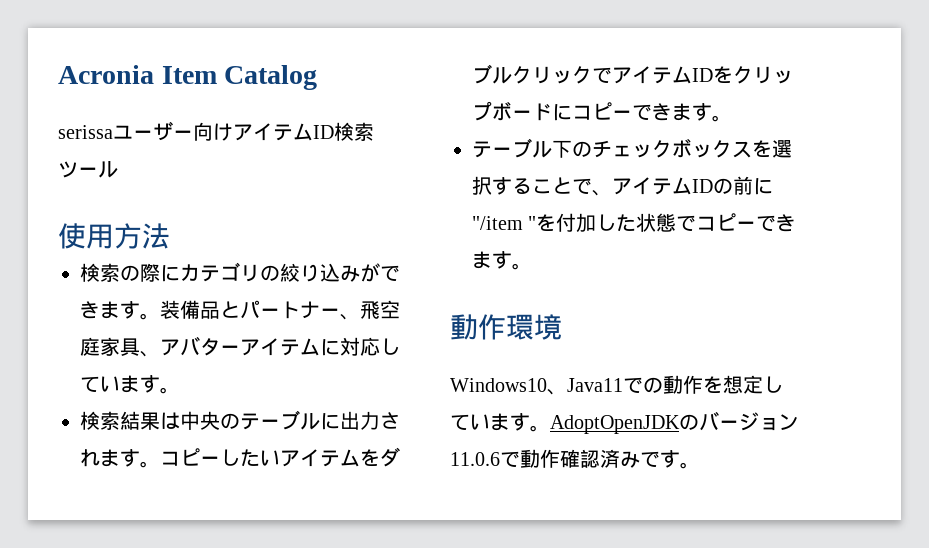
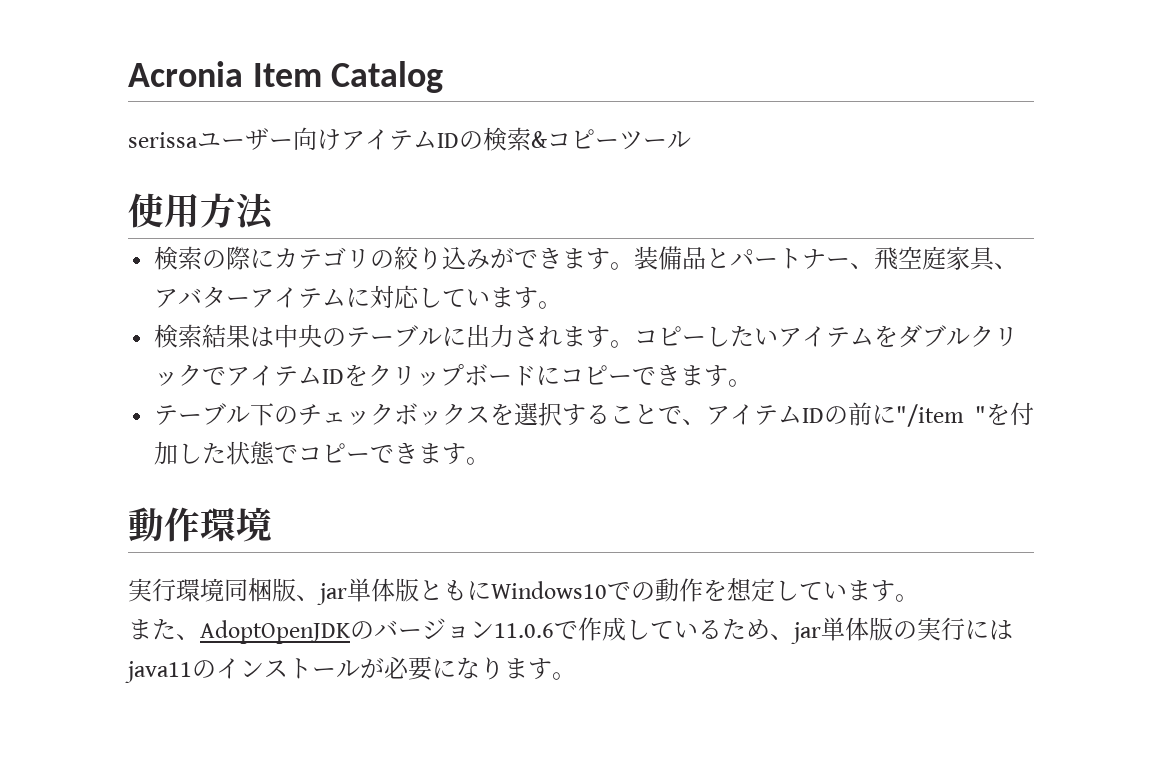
- serissaユーザー向けアイテムID検索ツール
+ serissaユーザー向けアイテムIDの検索&コピーツール
- Windows10、Java11での動作を想定しています。AdoptOpenJDKのバージョン11.0.6で動作確認済みです。
+ 実行環境同梱版、jar単体版ともにWindows10での動作を想定しています。
+ また、AdoptOpenJDKのバージョン11.0.6で作成しているため、jar単体版の実行にはjava11のインストールが必要になります。

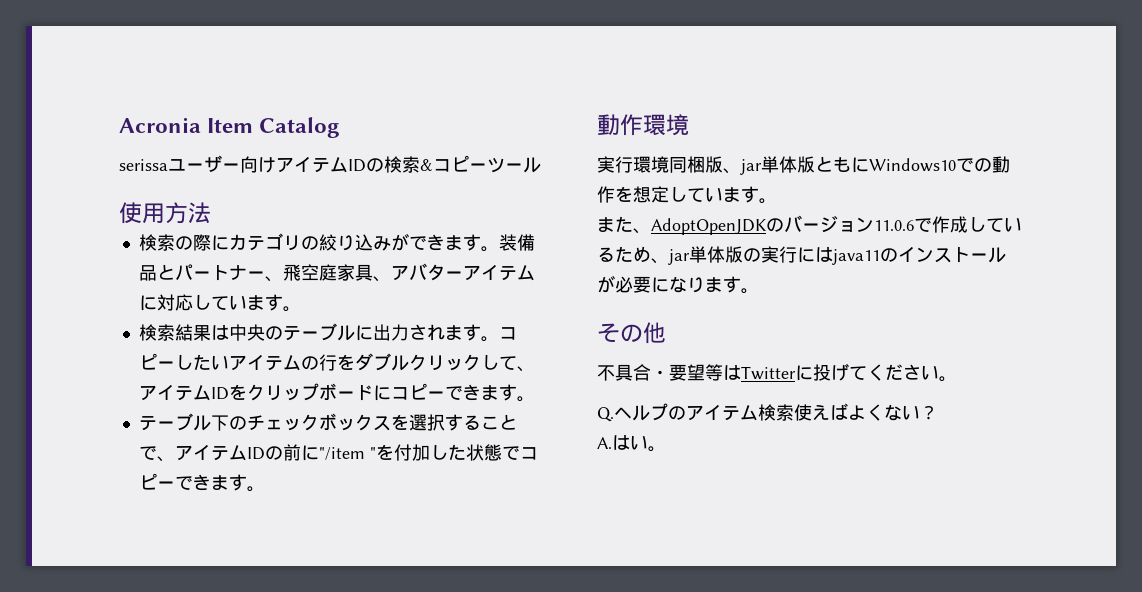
- コピーしたいアイテムをダブルクリックでアイテムIDをクリップボードにコピーできます。
+ コピーしたいアイテムの行をダブルクリックして、アイテムIDをクリップボードにコピーできます。
+ その他
+ 不具合・要望等はTwitterに投げてください。
+ Q.ヘルプのアイテム検索使えばよくない？
+ A.はい。

